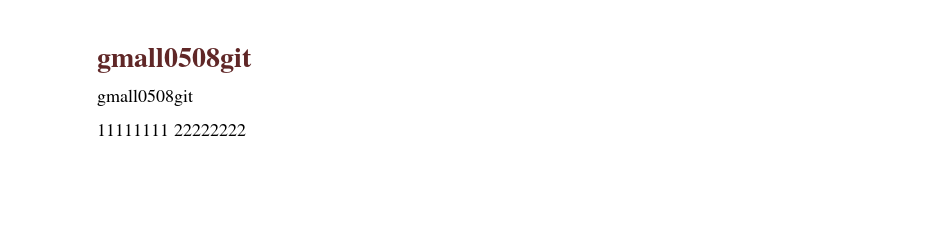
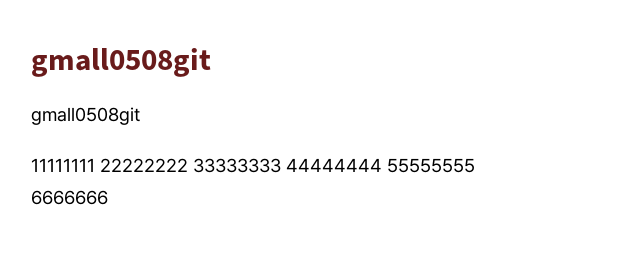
- 11111111 22222222
+ 11111111 22222222 33333333 44444444 55555555 6666666

